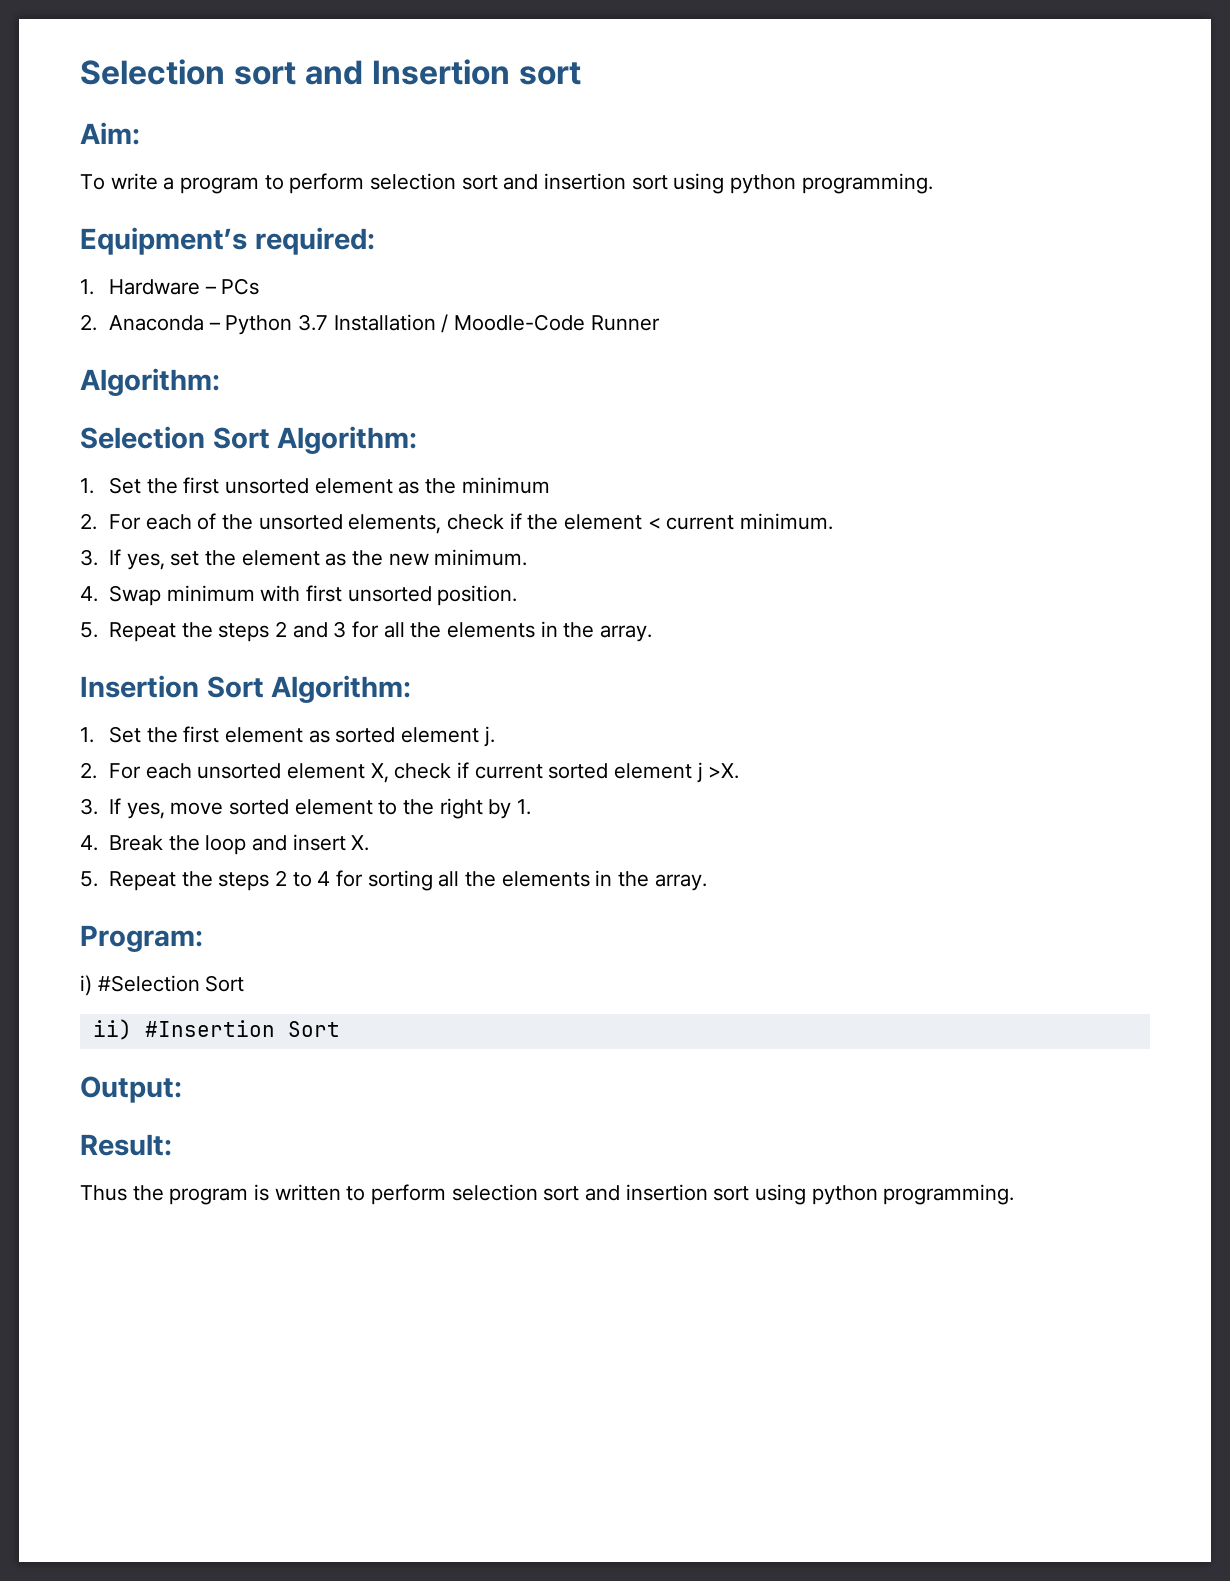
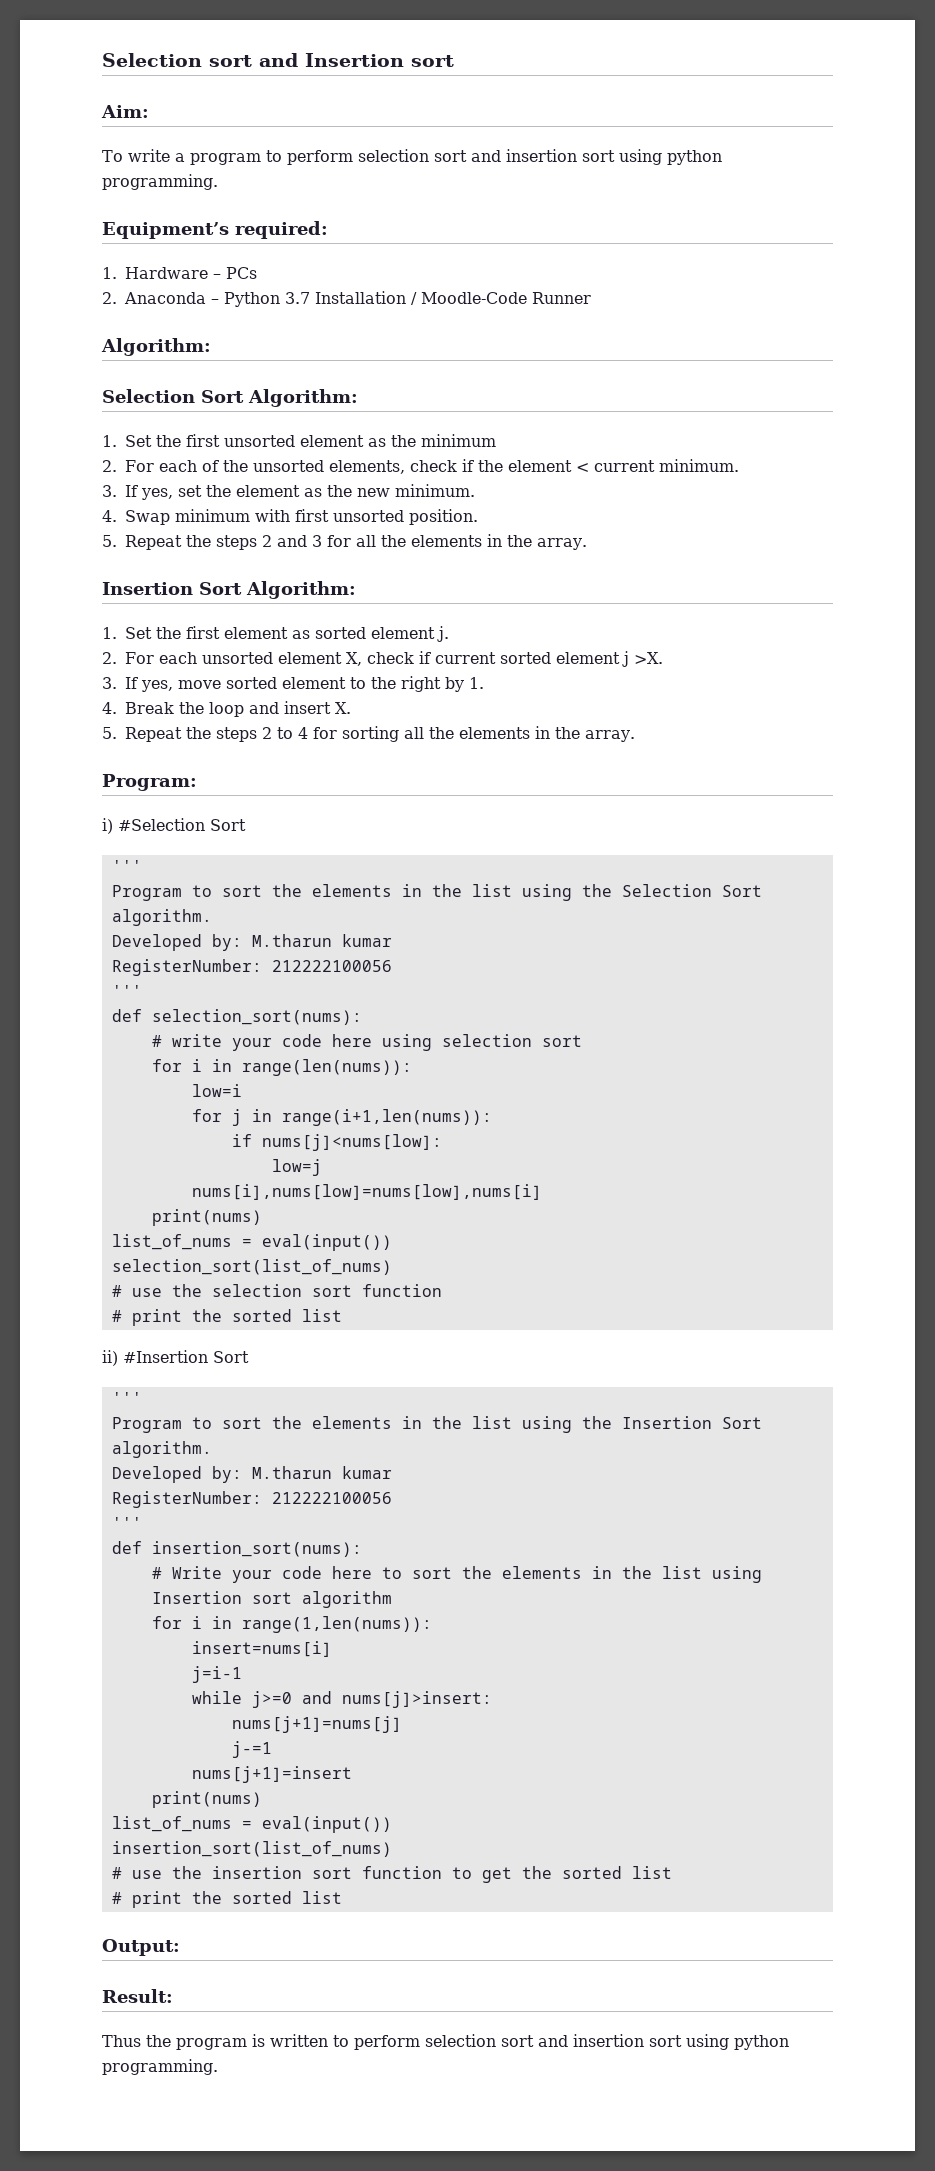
  i) #Selection Sort
+ '''
+ Program to sort the elements in the list using the Selection Sort algorithm.
+ Developed by: M.tharun kumar
+ RegisterNumber: 212222100056
+ '''
+ def selection_sort(nums):
+ # write your code here using selection sort
+ for i in range(len(nums)):
+ low=i
+ for j in range(i+1,len(nums)):
+ if nums[j]<nums[low]:
+ low=j
+ nums[i],nums[low]=nums[low],nums[i]
+ print(nums)
+ list_of_nums = eval(input())
+ selection_sort(list_of_nums)
+ # use the selection sort function
+ # print the sorted list
  ii) #Insertion Sort
+ '''
+ Program to sort the elements in the list using the Insertion Sort algorithm.
+ Developed by: M.tharun kumar
+ RegisterNumber: 212222100056
+ '''
+ def insertion_sort(nums):
+ # Write your code here to sort the elements in the list using Insertion sort algorithm
+ for i in range(1,len(nums)):
+ insert=nums[i]
+ j=i-1
+ while j>=0 and nums[j]>insert:
+ nums[j+1]=nums[j]
+ j-=1
+ nums[j+1]=insert
+ print(nums)
+ list_of_nums = eval(input())
+ insertion_sort(list_of_nums)
+ # use the insertion sort function to get the sorted list
+ # print the sorted list

